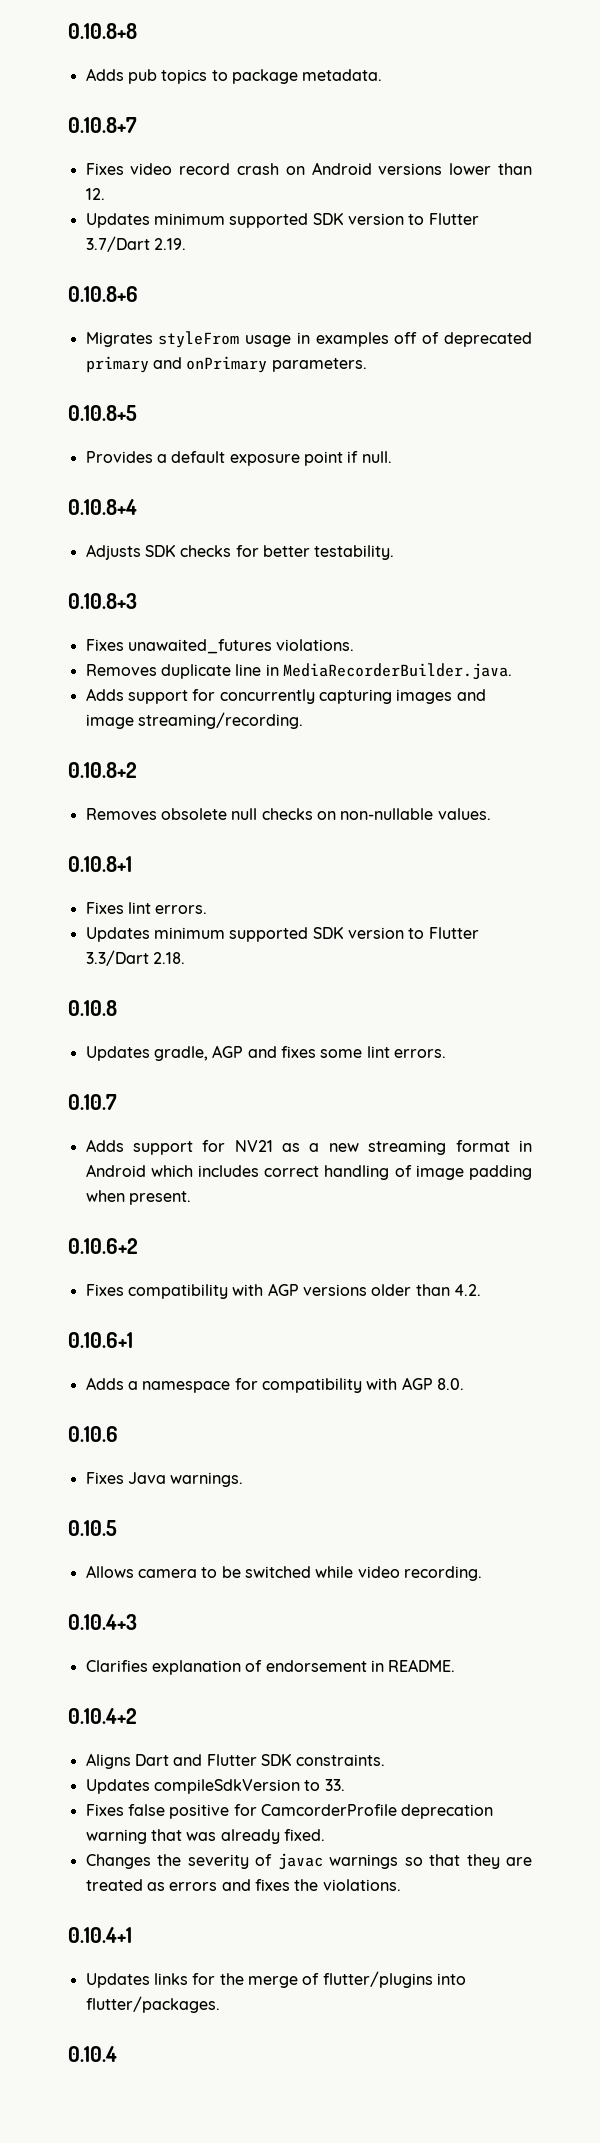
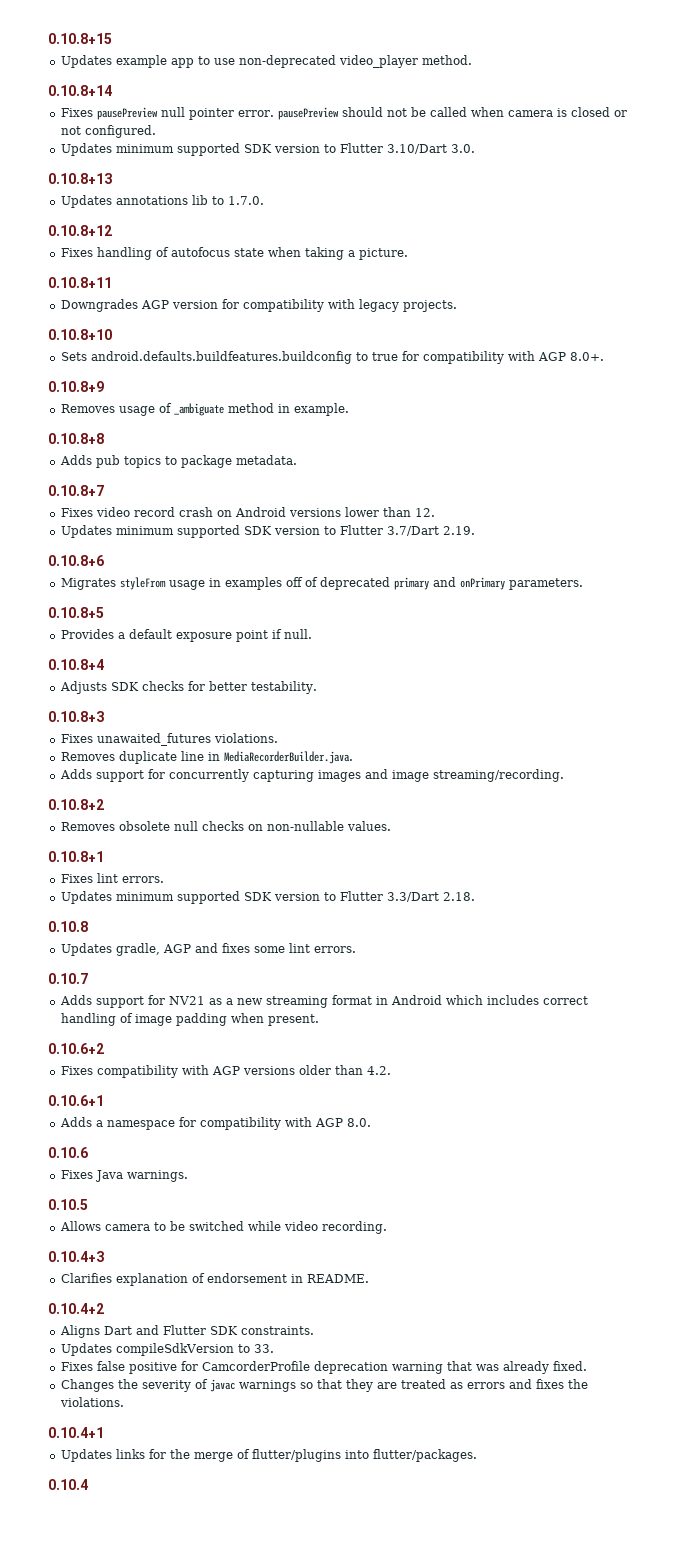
+ 0.10.8+15
+ Updates example app to use non-deprecated video_player method.
+ 0.10.8+14
+ Fixes pausePreview null pointer error. pausePreview should not be called when camera is closed or not configured.
+ Updates minimum supported SDK version to Flutter 3.10/Dart 3.0.
+ 0.10.8+13
+ Updates annotations lib to 1.7.0.
+ 0.10.8+12
+ Fixes handling of autofocus state when taking a picture.
+ 0.10.8+11
+ Downgrades AGP version for compatibility with legacy projects.
+ 0.10.8+10
+ Sets android.defaults.buildfeatures.buildconfig to true for compatibility with AGP 8.0+.
+ 0.10.8+9
+ Removes usage of _ambiguate method in example.

